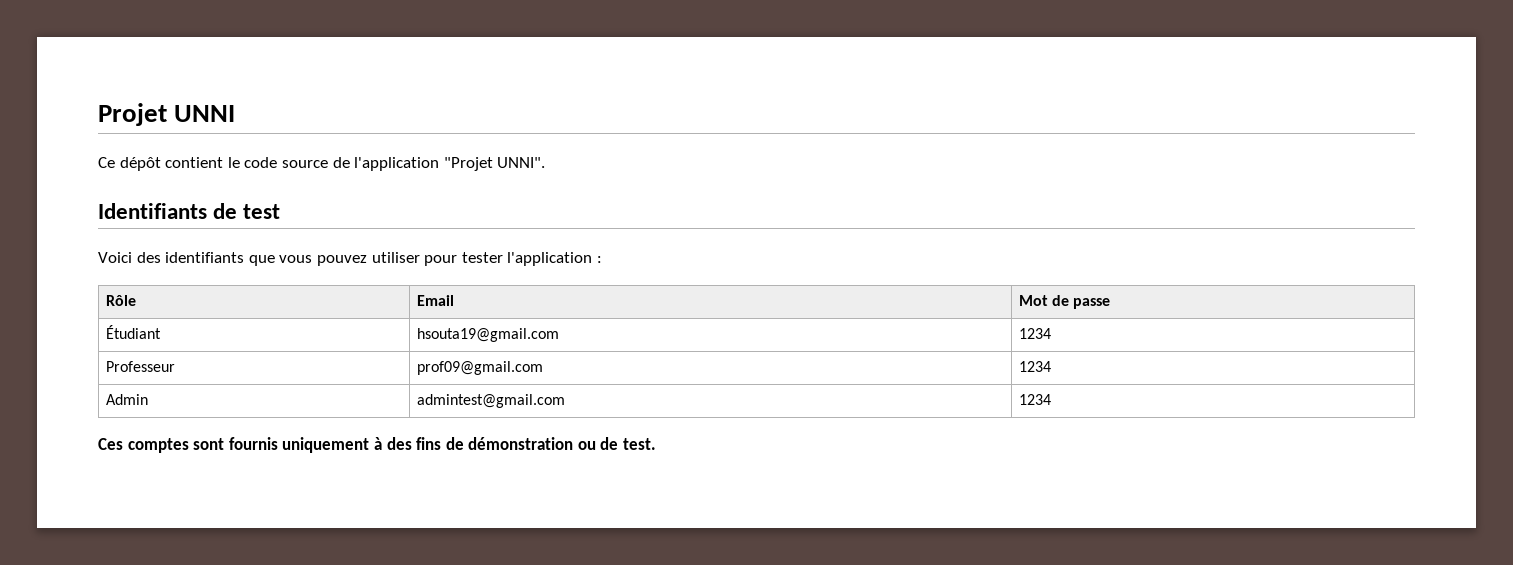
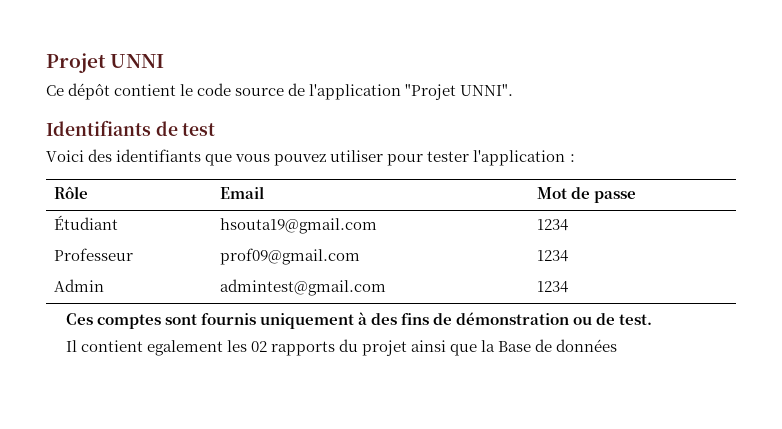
+ Il contient egalement les 02 rapports du projet ainsi que la Base de données

